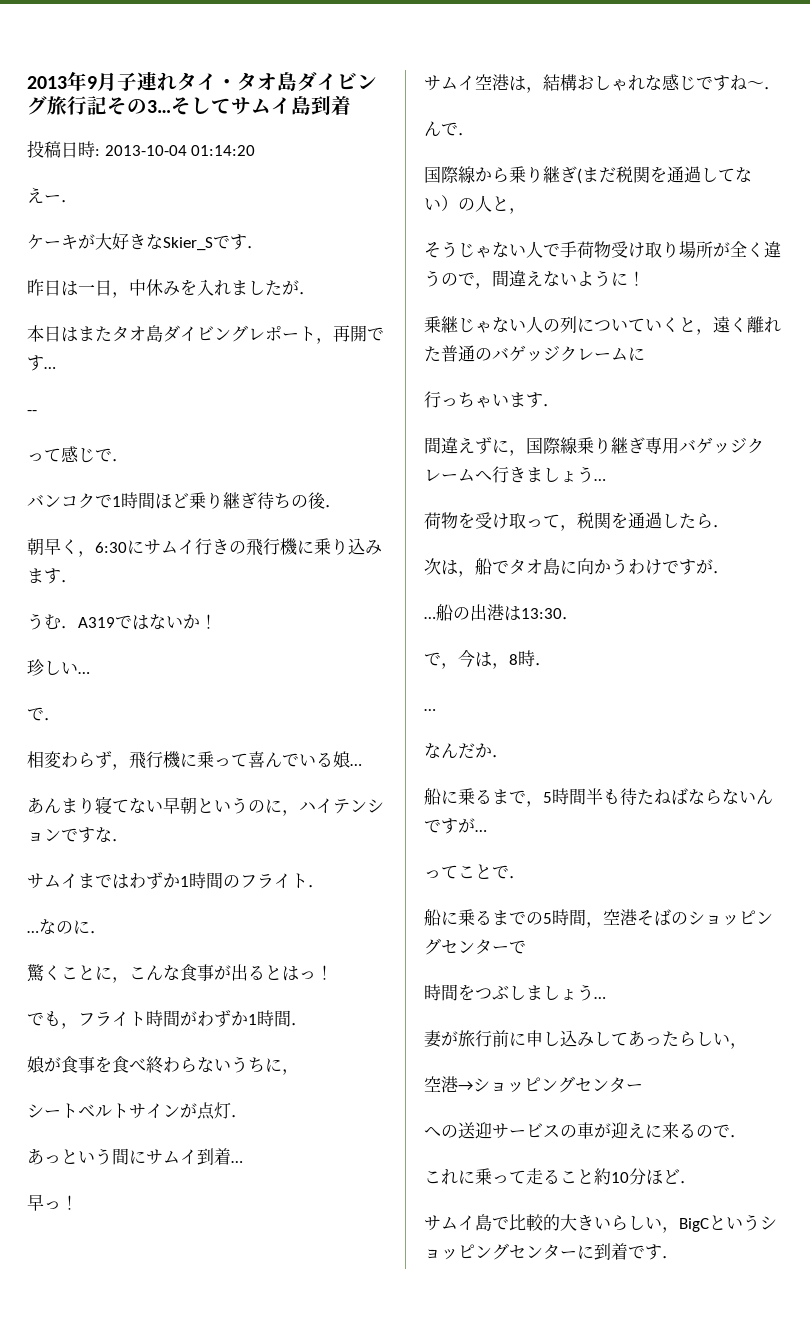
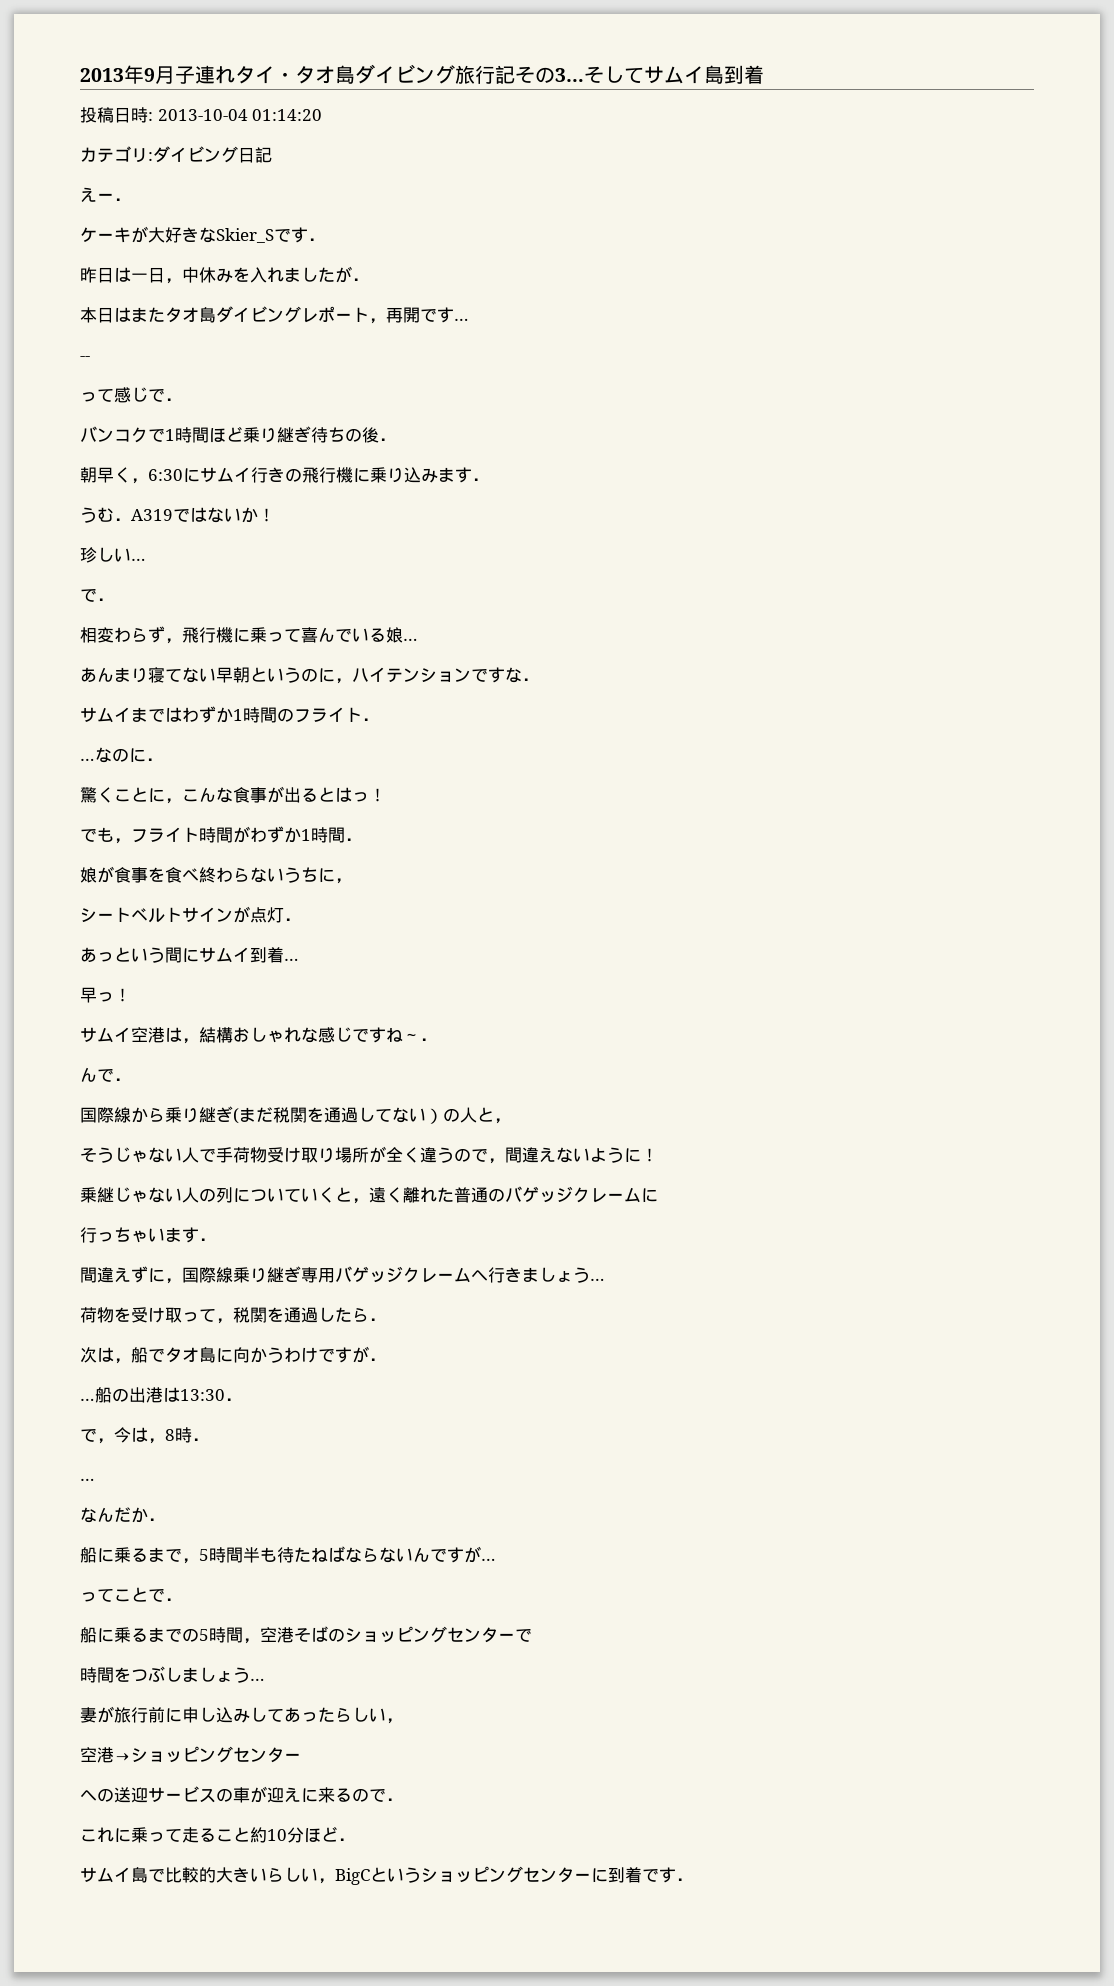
+ カテゴリ:ダイビング日記

